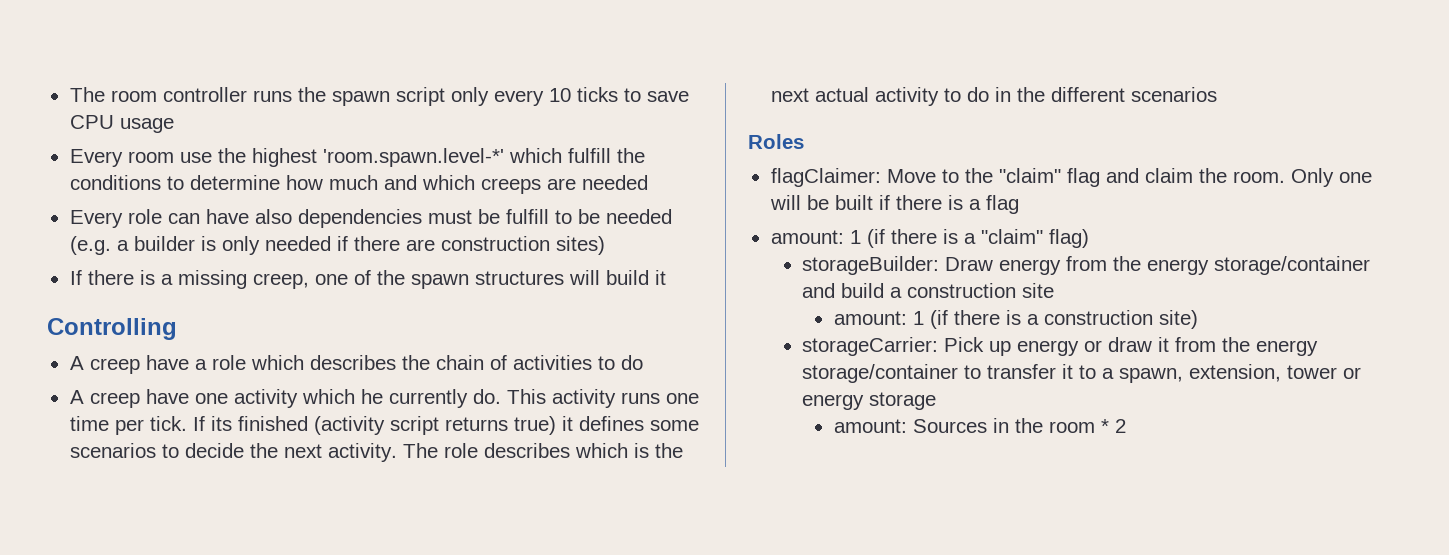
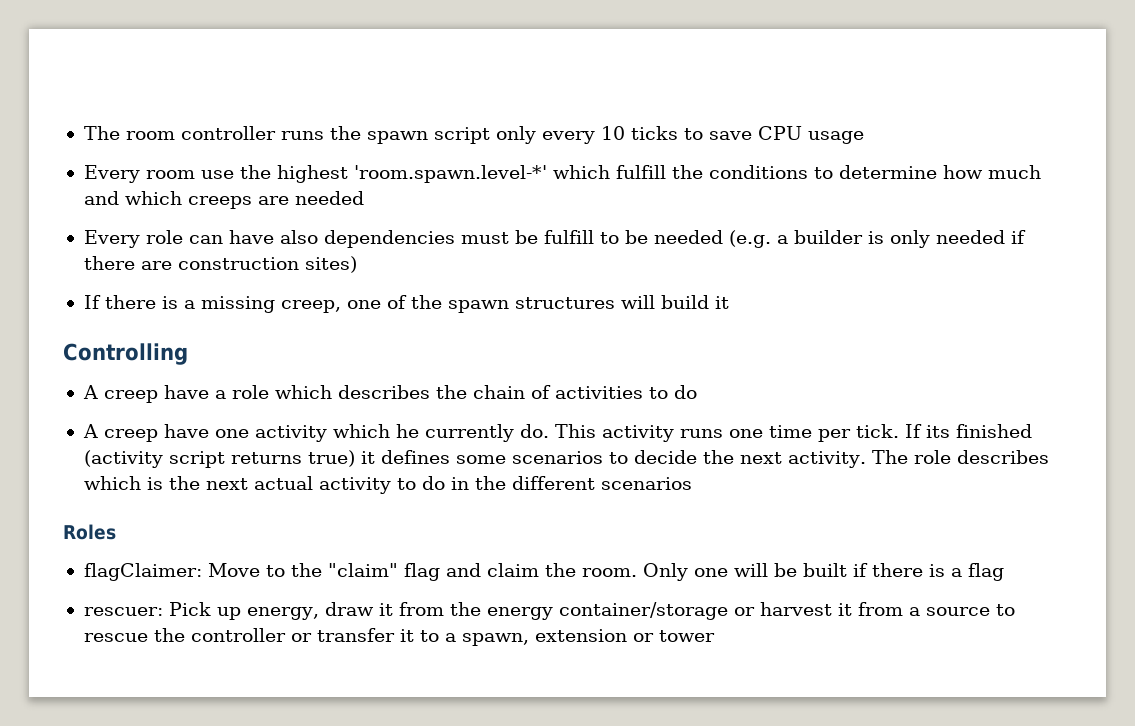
- amount: 1 (if there is a "claim" flag)
- storageBuilder: Draw energy from the energy storage/container and build a construction site
- amount: 1 (if there is a construction site)
- storageCarrier: Pick up energy or draw it from the energy storage/container to transfer it to a spawn, extension, tower or energy storage
- amount: Sources in the room * 2
+ rescuer: Pick up energy, draw it from the energy container/storage or harvest it from a source to rescue the controller or transfer it to a spawn, extension or tower

